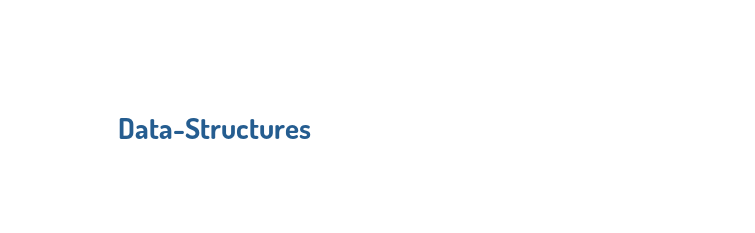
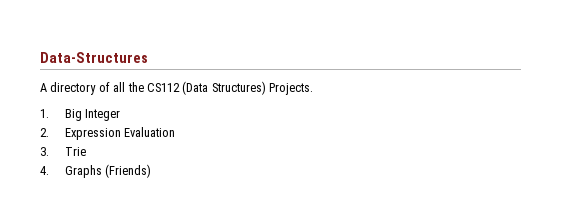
+ A directory of all the CS112 (Data Structures) Projects.
+ 1. Big Integer
+ 2. Expression Evaluation
+ 3. Trie
+ 4. Graphs (Friends)

